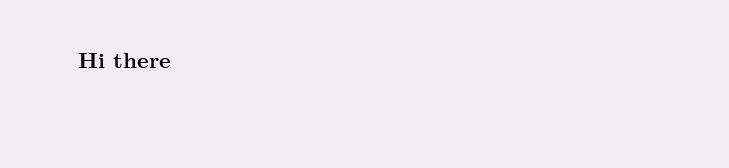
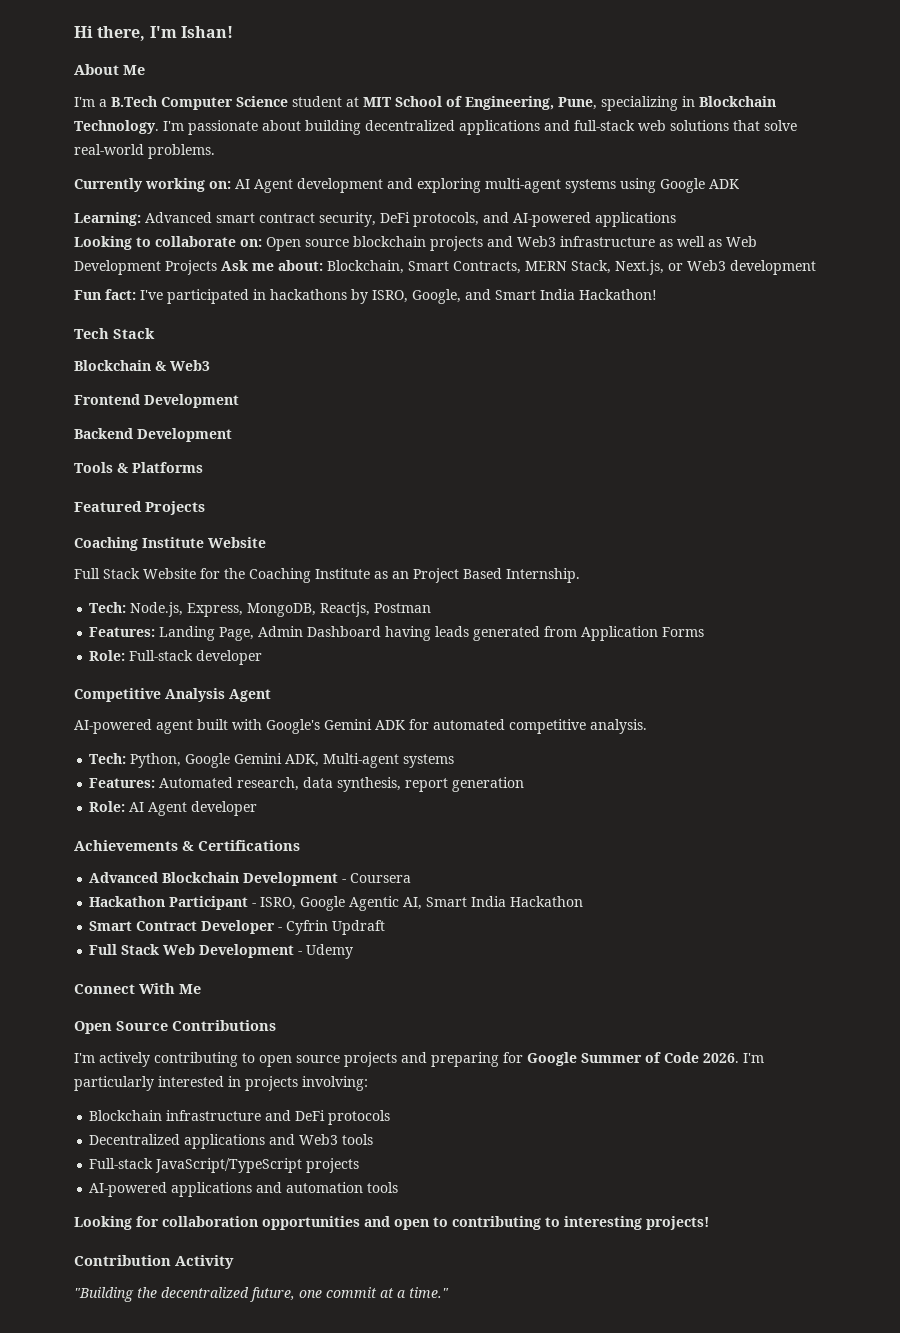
- Hi there
+ Hi there, I'm Ishan!
+ About Me
+ I'm a B.Tech Computer Science student at MIT School of Engineering, Pune, specializing in Blockchain Technology. I'm passionate about building decentralized applications and full-stack web solutions that solve real-world problems.
+ Currently working on: AI Agent development and exploring multi-agent systems using Google ADK
+ Learning: Advanced smart contract security, DeFi protocols, and AI-powered applications
+ Looking to collaborate on: Open source blockchain projects and Web3 infrastructure as well as Web Development Projects Ask me about: Blockchain, Smart Contracts, MERN Stack, Next.js, or Web3 development
+ Fun fact: I've participated in hackathons by ISRO, Google, and Smart India Hackathon!
+ Tech Stack
+ Blockchain & Web3
+ Frontend Development
+ Backend Development
+ Tools & Platforms
+ Featured Projects
+ Coaching Institute Website
+ Full Stack Website for the Coaching Institute as an Project Based Internship.
+ Tech: Node.js, Express, MongoDB, Reactjs, Postman
+ Features: Landing Page, Admin Dashboard having leads generated from Application Forms
+ Role: Full-stack developer
+ Competitive Analysis Agent
+ AI-powered agent built with Google's Gemini ADK for automated competitive analysis.
+ Tech: Python, Google Gemini ADK, Multi-agent systems
+ Features: Automated research, data synthesis, report generation
+ Role: AI Agent developer
+ Achievements & Certifications
+ Advanced Blockchain Development - Coursera
+ Hackathon Participant - ISRO, Google Agentic AI, Smart India Hackathon
+ Smart Contract Developer - Cyfrin Updraft
+ Full Stack Web Development - Udemy
+ Connect With Me
+ Open Source Contributions
+ I'm actively contributing to open source projects and preparing for Google Summer of Code 2026. I'm particularly interested in projects involving:
+ Blockchain infrastructure and DeFi protocols
+ Decentralized applications and Web3 tools
+ Full-stack JavaScript/TypeScript projects
+ AI-powered applications and automation tools
+ Looking for collaboration opportunities and open to contributing to interesting projects!
+ Contribution Activity
+ "Building the decentralized future, one commit at a time."

